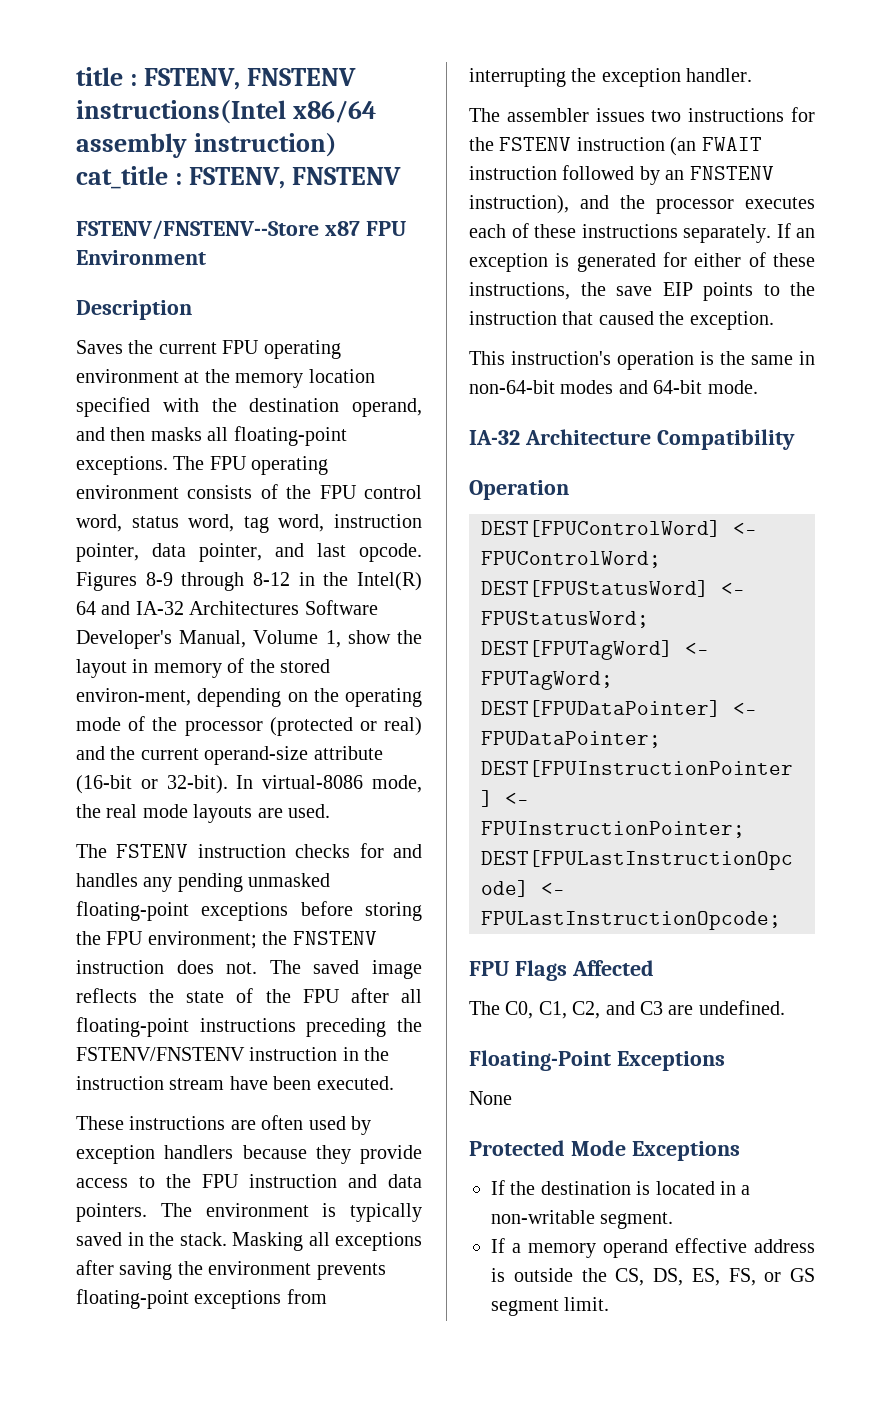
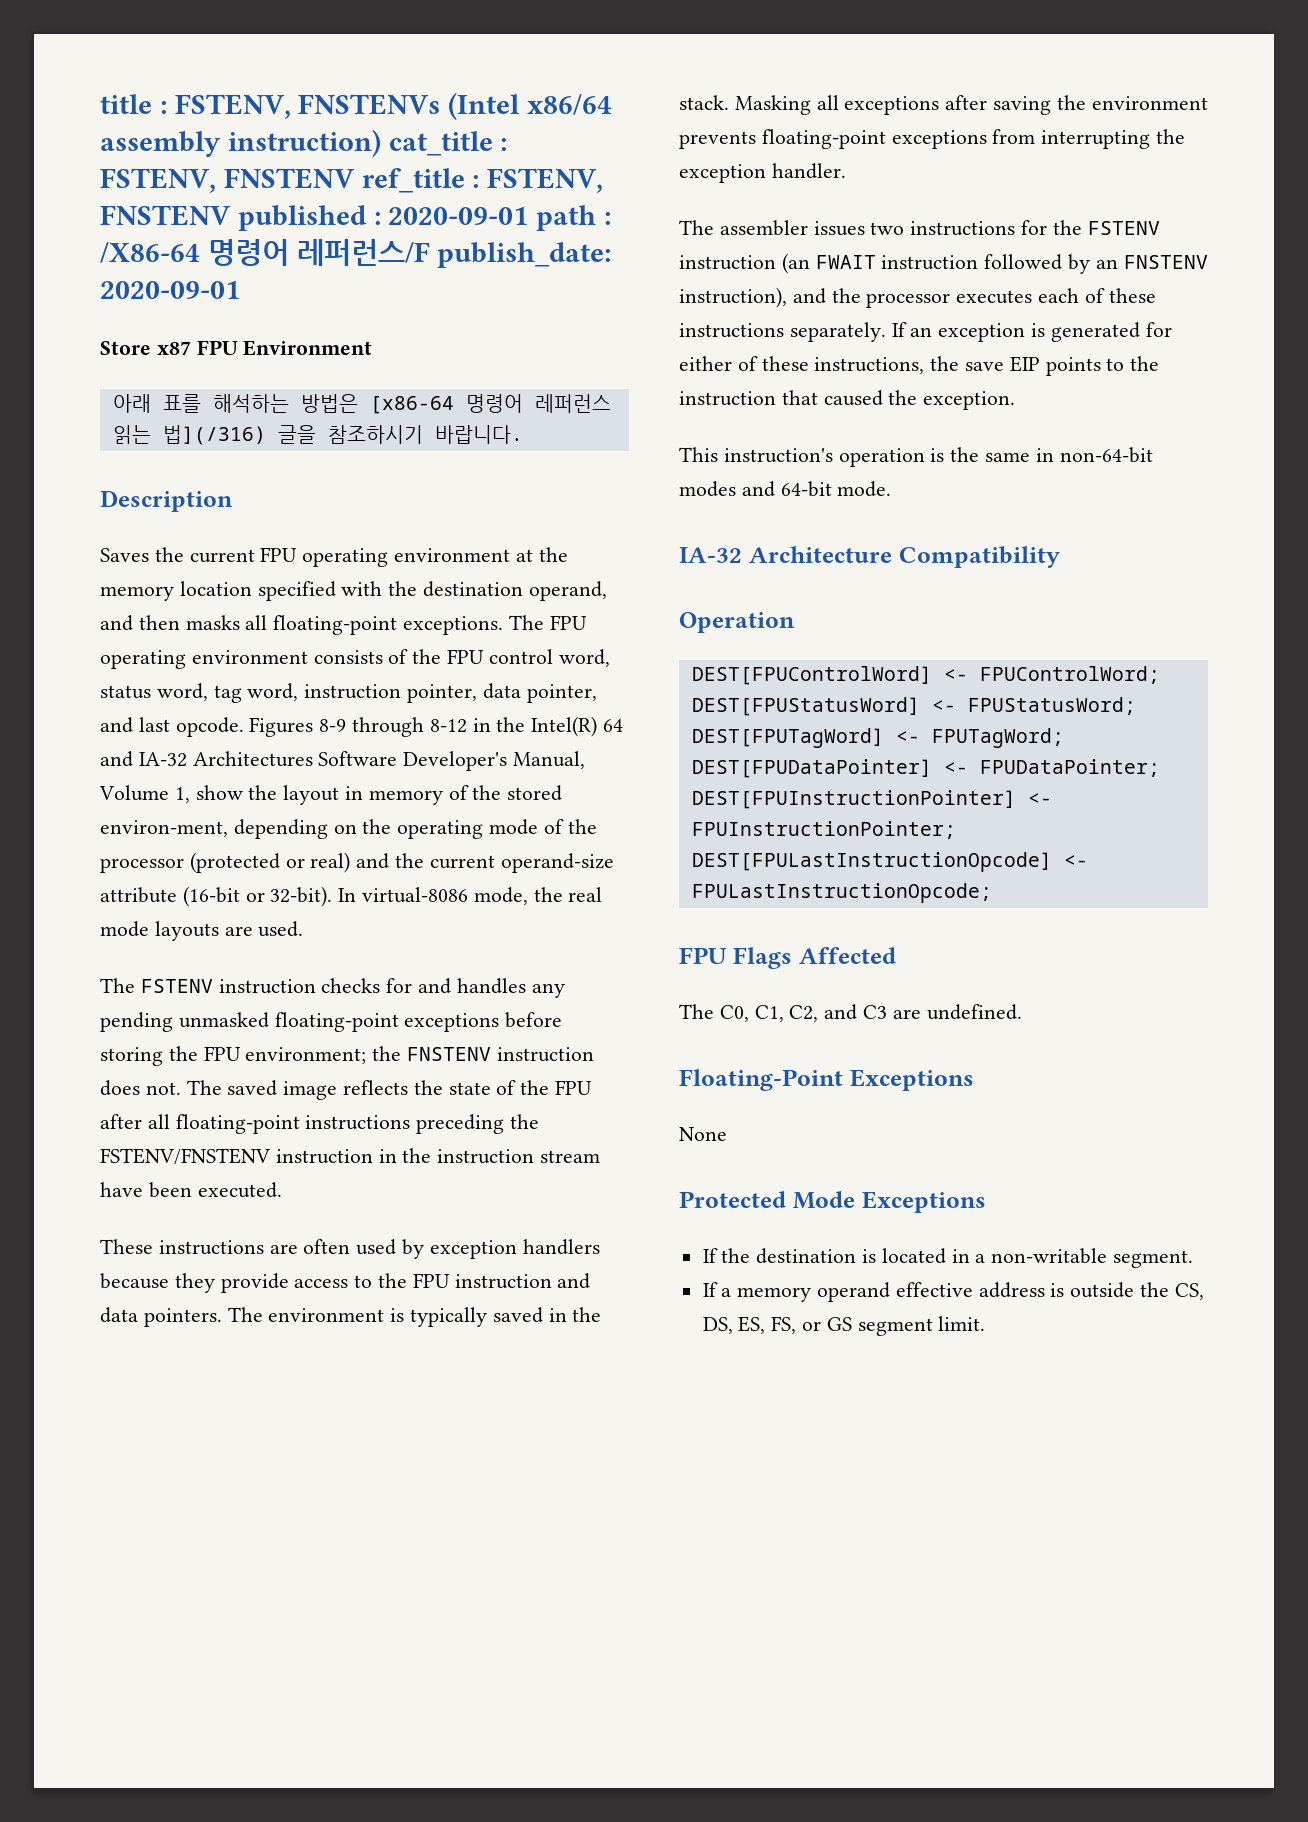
- title : FSTENV, FNSTENV instructions(Intel x86/64 assembly instruction) cat_title : FSTENV, FNSTENV
- FSTENV/FNSTENV--Store x87 FPU Environment
+ title : FSTENV, FNSTENVs (Intel x86/64 assembly instruction) cat_title : FSTENV, FNSTENV ref_title : FSTENV, FNSTENV published : 2020-09-01 path : /X86-64 명령어 레퍼런스/F publish_date: 2020-09-01
+ Store x87 FPU Environment
+ 아래 표를 해석하는 방법은 [x86-64 명령어 레퍼런스 읽는 법](/316) 글을 참조하시기 바랍니다.

